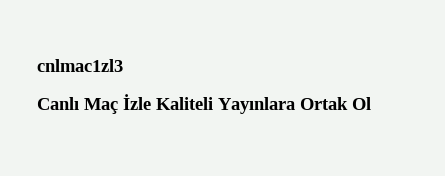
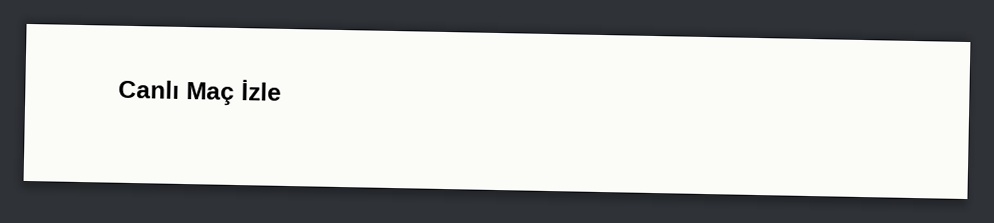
- cnlmac1zl3
- Canlı Maç İzle Kaliteli Yayınlara Ortak Ol
+ Canlı Maç İzle

